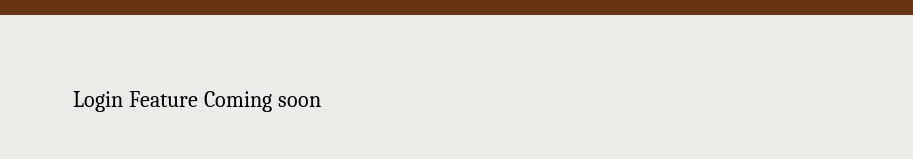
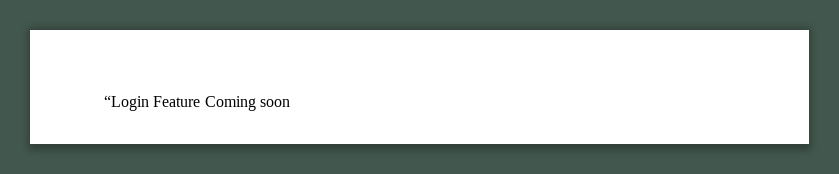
- Login Feature Coming soon
+ “Login Feature Coming soon

